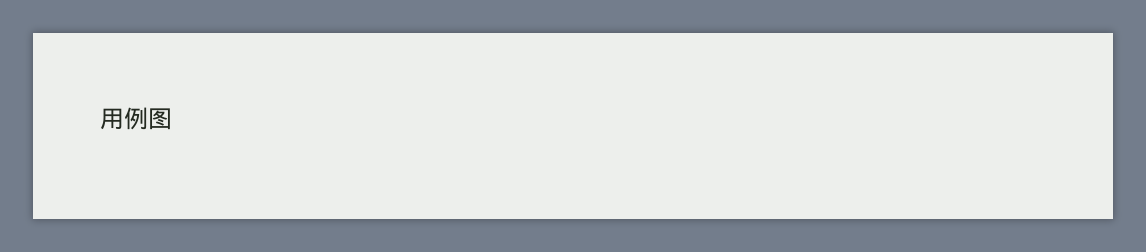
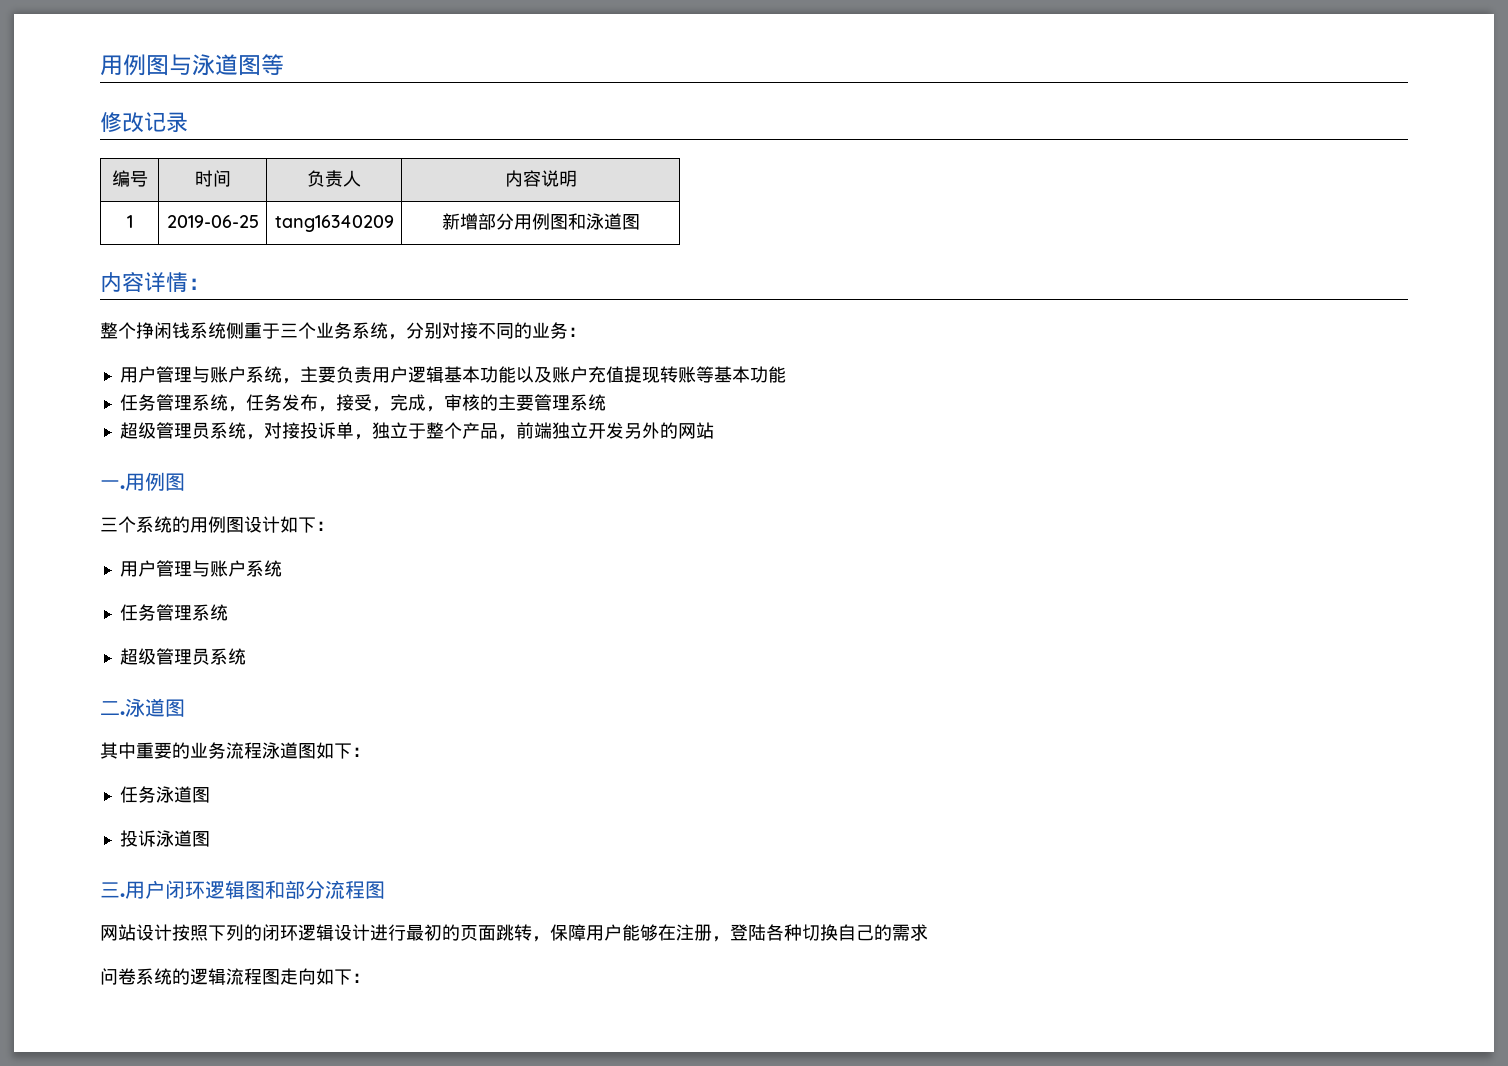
- 用例图
+ 用例图与泳道图等
+ 修改记录
+ 编号 | 时间 | 负责人 | 内容说明
+ 1 | 2019-06-25 | tang16340209 | 新增部分用例图和泳道图
+ 内容详情：
+ 整个挣闲钱系统侧重于三个业务系统，分别对接不同的业务：
+ 用户管理与账户系统，主要负责用户逻辑基本功能以及账户充值提现转账等基本功能
+ 任务管理系统，任务发布，接受，完成，审核的主要管理系统
+ 超级管理员系统，对接投诉单，独立于整个产品，前端独立开发另外的网站
+ 一.用例图
+ 三个系统的用例图设计如下：
+ 用户管理与账户系统
+ 任务管理系统
+ 超级管理员系统
+ 二.泳道图
+ 其中重要的业务流程泳道图如下：
+ 任务泳道图
+ 投诉泳道图
+ 三.用户闭环逻辑图和部分流程图
+ 网站设计按照下列的闭环逻辑设计进行最初的页面跳转，保障用户能够在注册，登陆各种切换自己的需求
+ 问卷系统的逻辑流程图走向如下：

